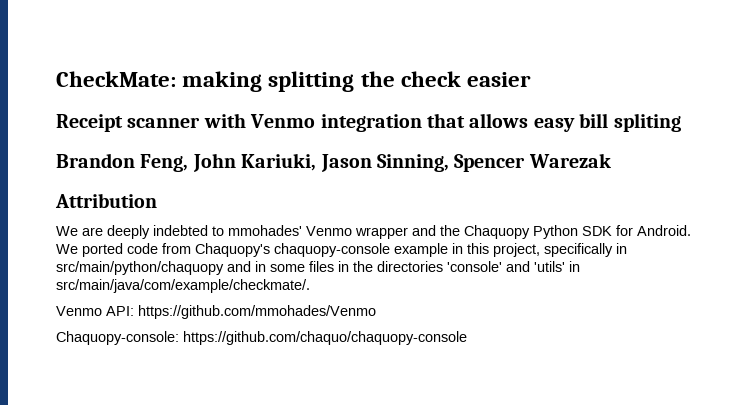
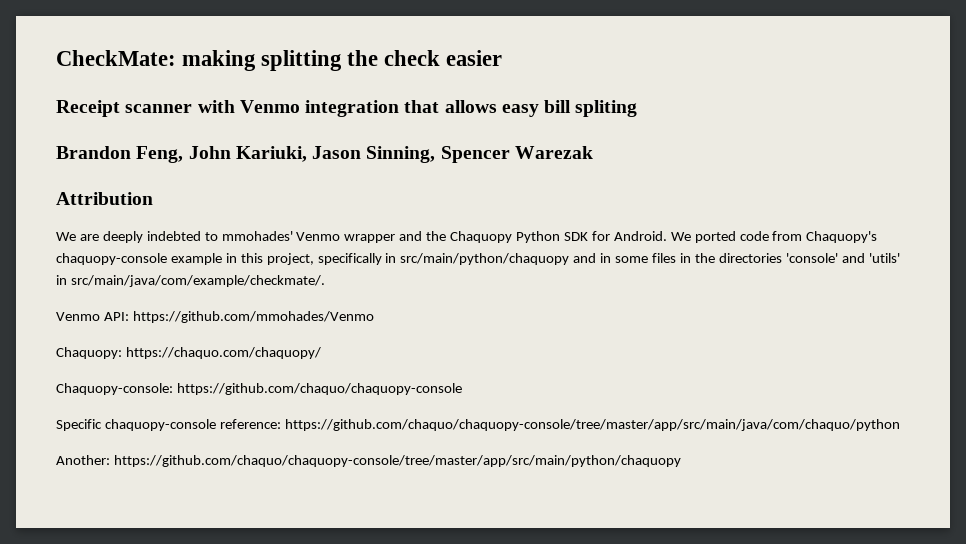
+ Chaquopy: https://chaquo.com/chaquopy/
+ Specific chaquopy-console reference: https://github.com/chaquo/chaquopy-console/tree/master/app/src/main/java/com/chaquo/python
+ Another: https://github.com/chaquo/chaquopy-console/tree/master/app/src/main/python/chaquopy

